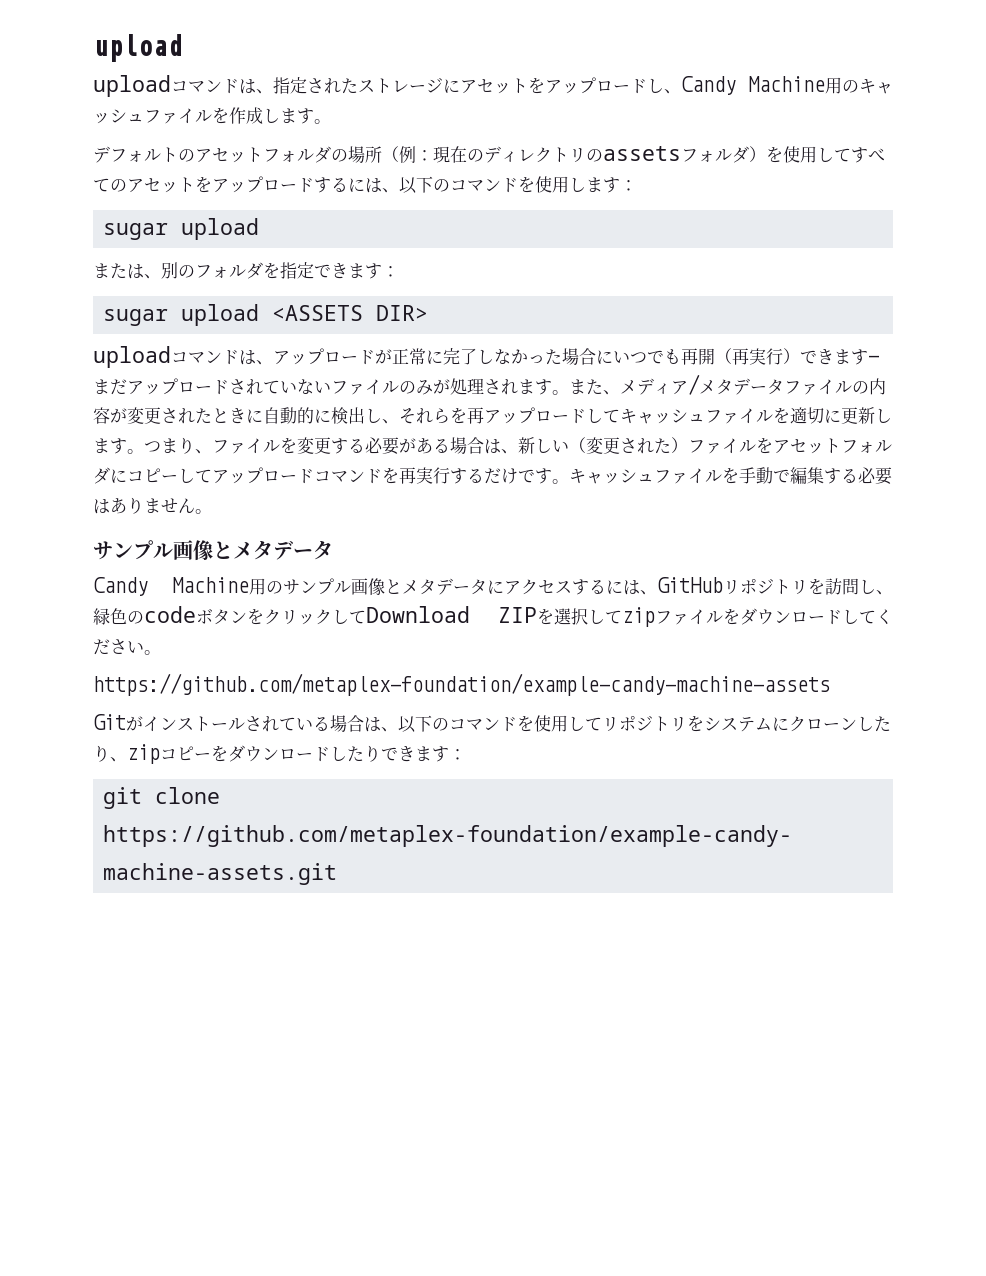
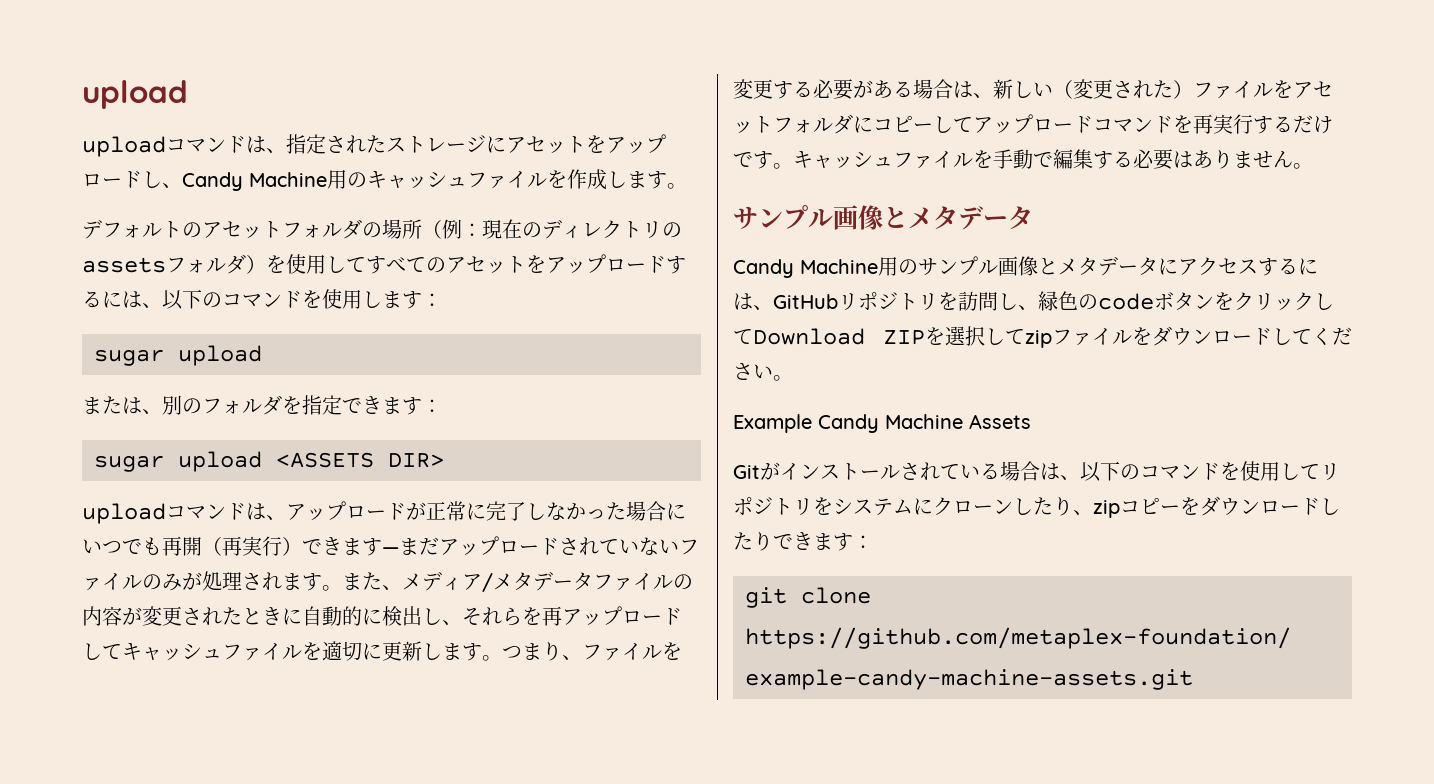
- https://github.com/metaplex-foundation/example-candy-machine-assets
+ Example Candy Machine Assets

